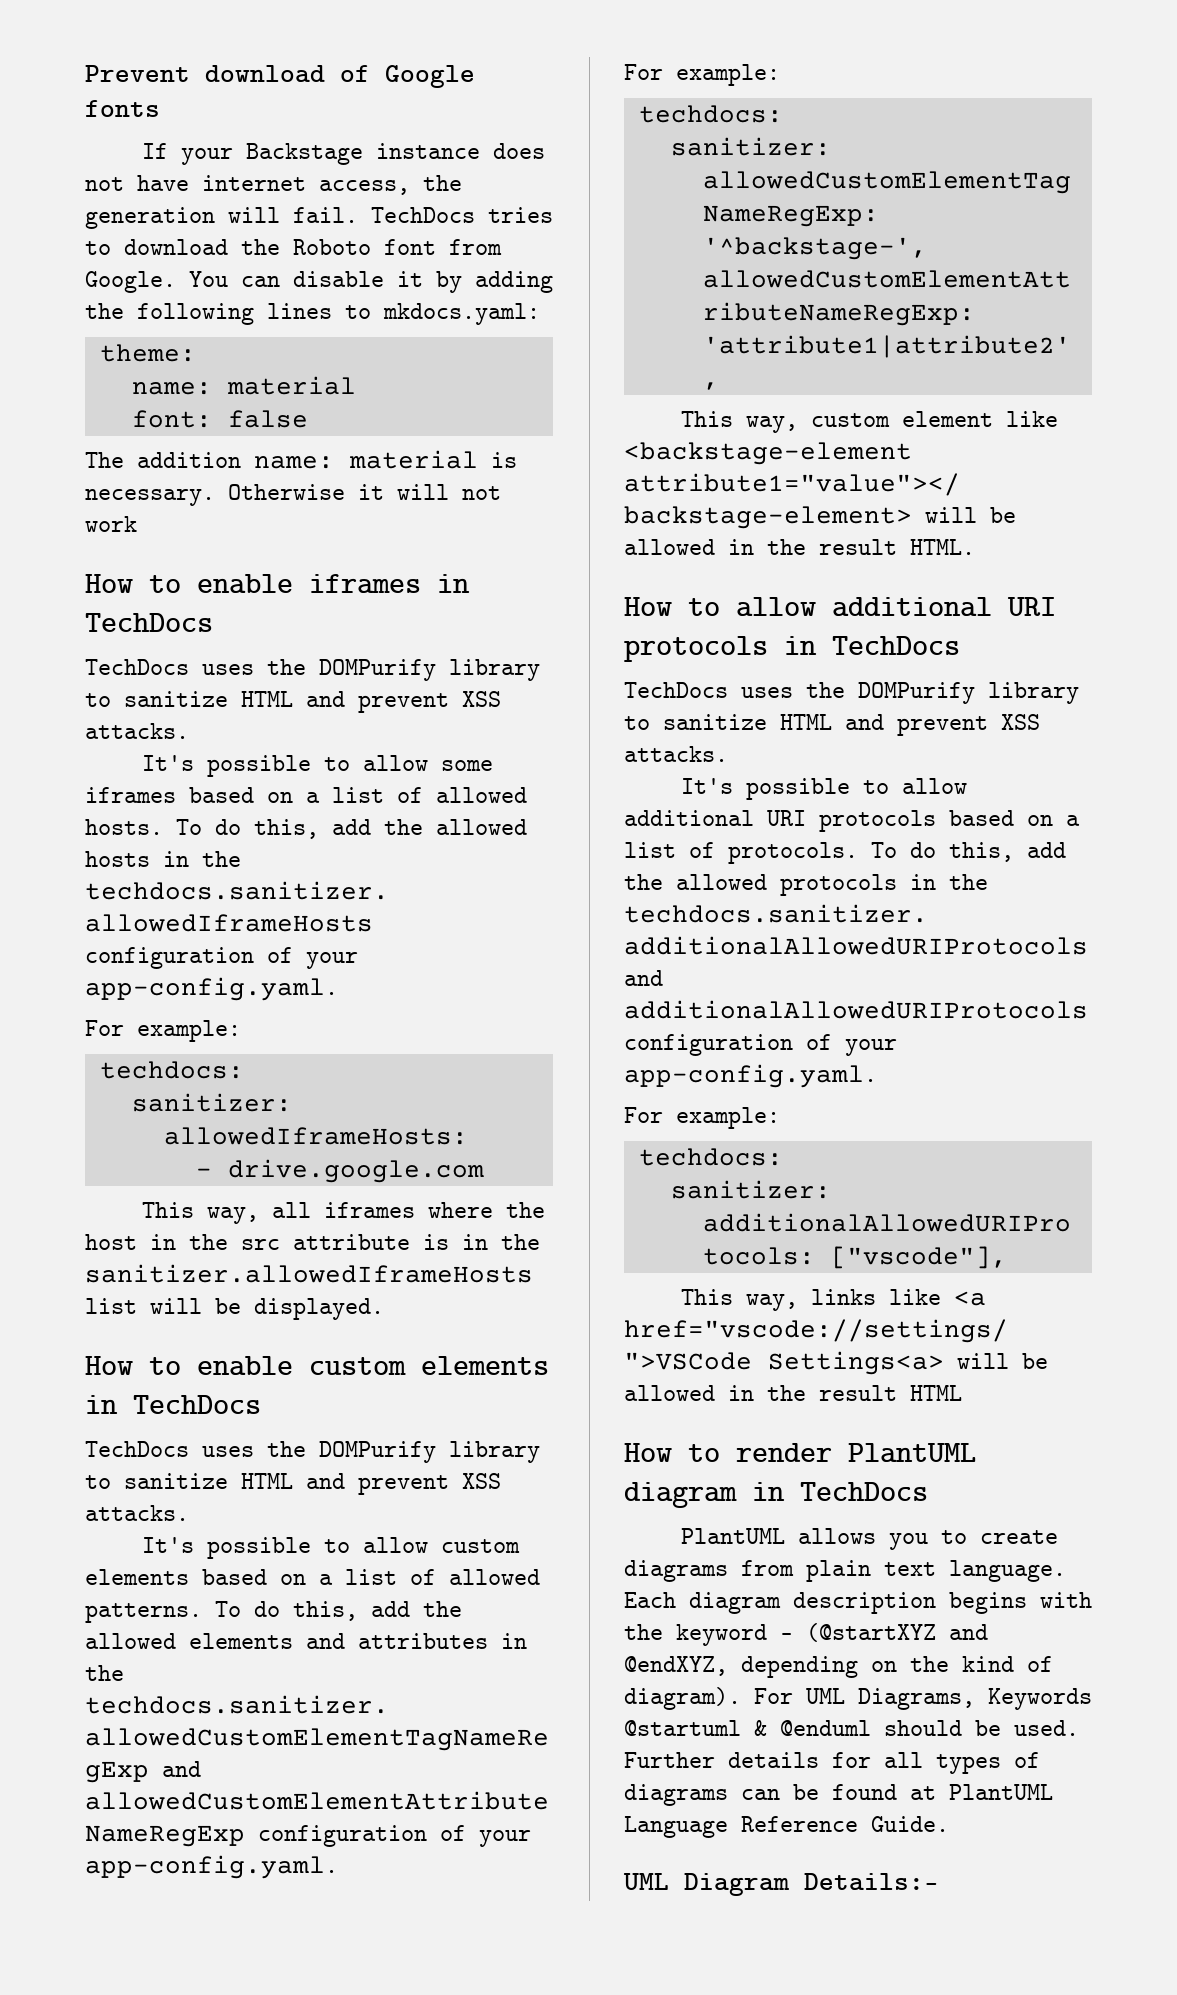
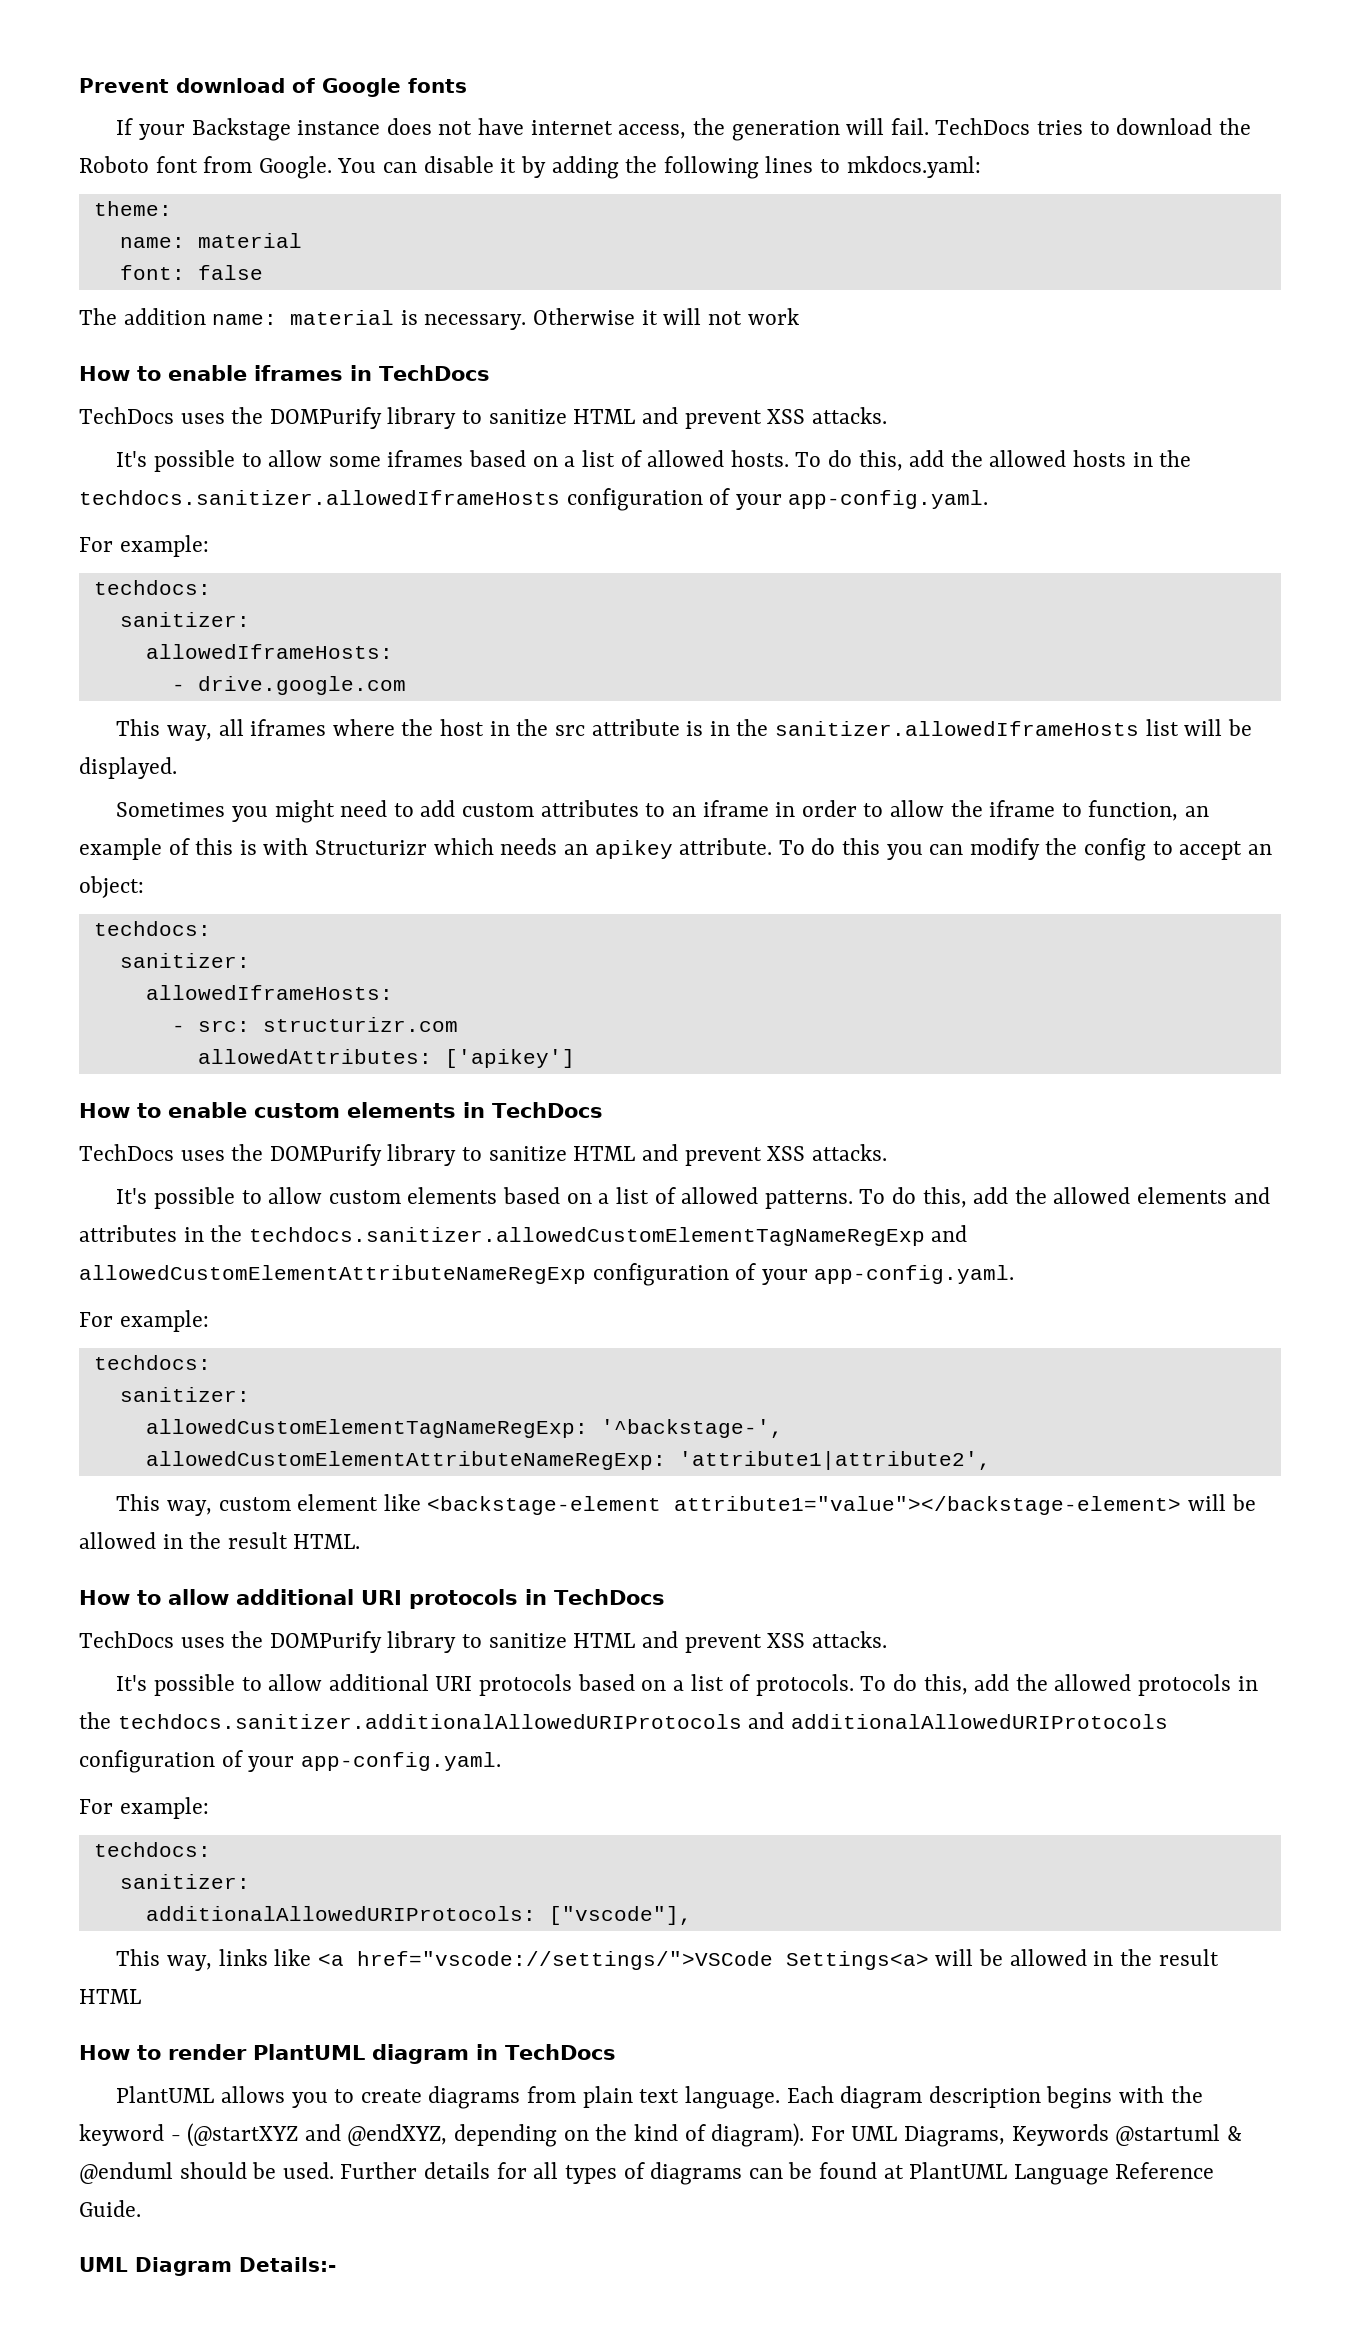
+ Sometimes you might need to add custom attributes to an iframe in order to allow the iframe to function, an example of this is with Structurizr which needs an apikey attribute. To do this you can modify the config to accept an object:
+ techdocs:
+ sanitizer:
+ allowedIframeHosts:
+ - src: structurizr.com
+ allowedAttributes: ['apikey']

